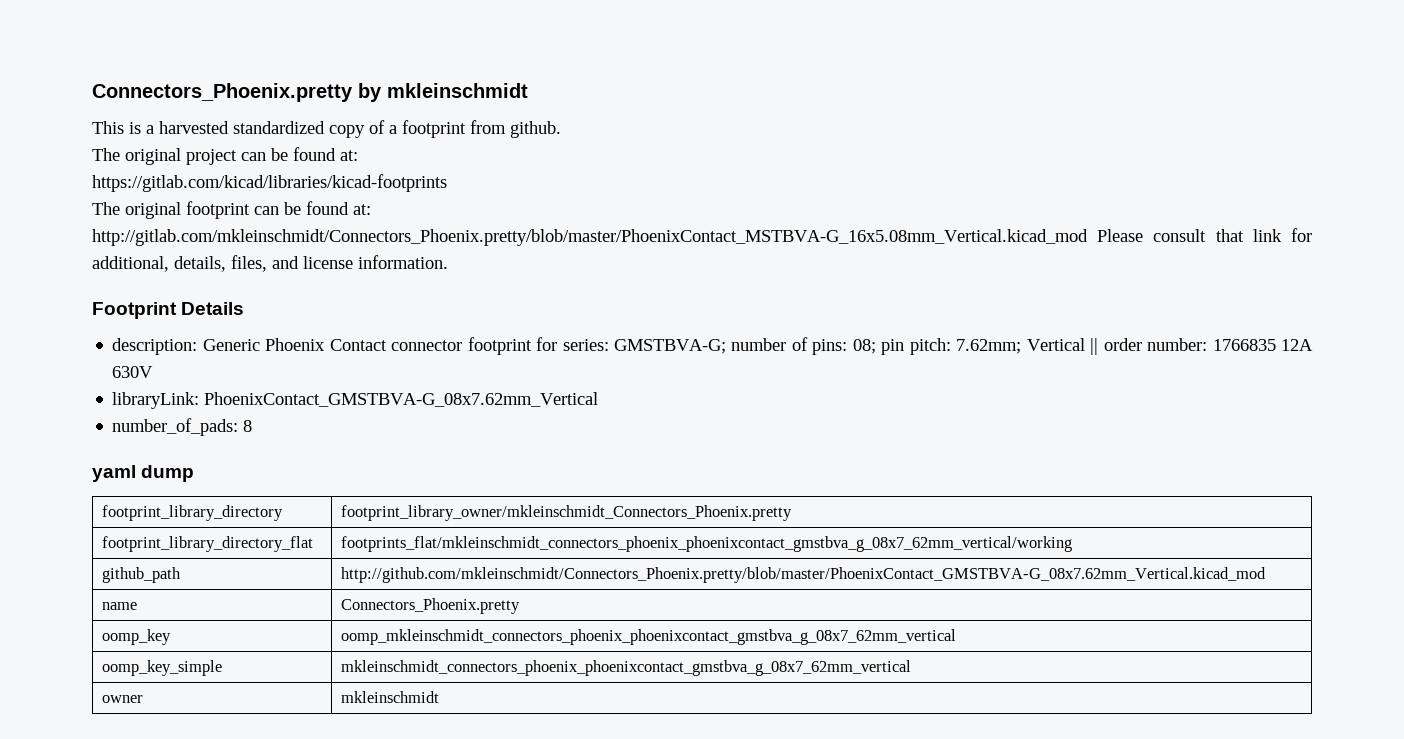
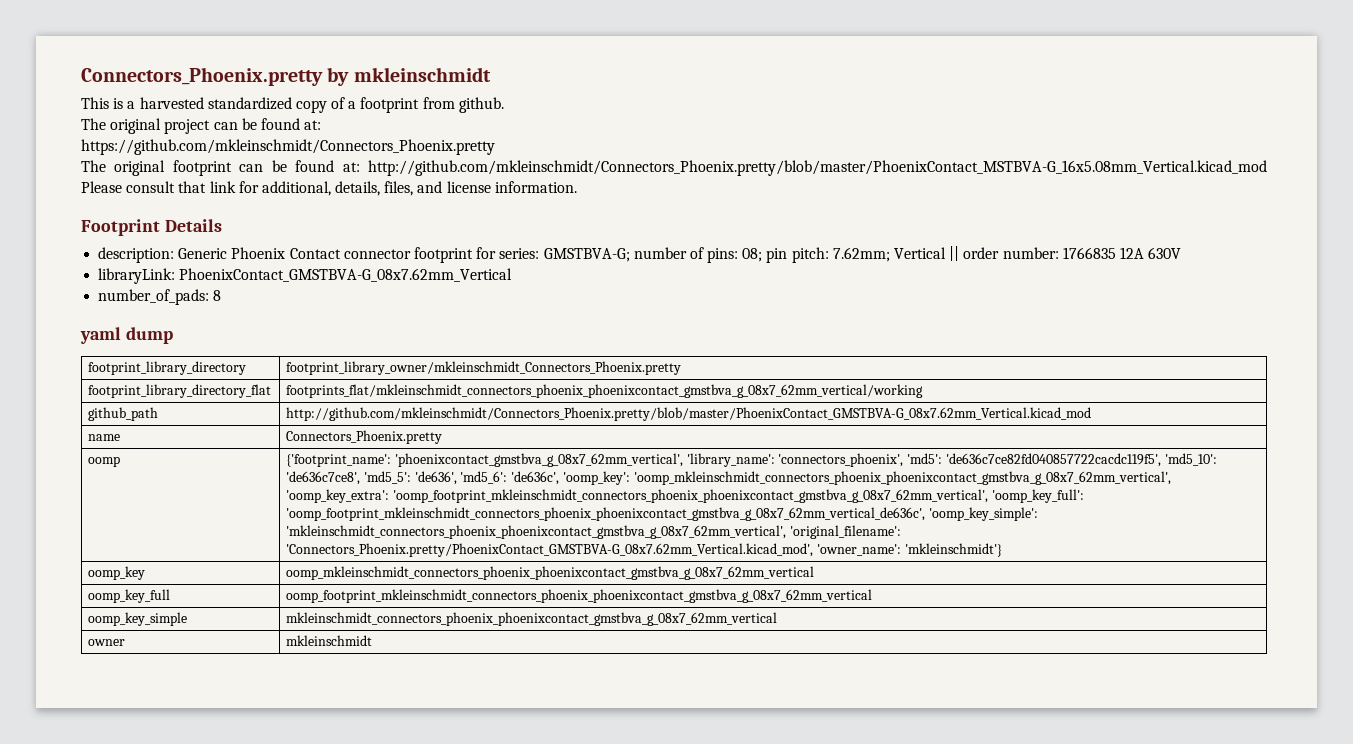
- https://gitlab.com/kicad/libraries/kicad-footprints
+ https://github.com/mkleinschmidt/Connectors_Phoenix.pretty
- The original footprint can be found at: http://gitlab.com/mkleinschmidt/Connectors_Phoenix.pretty/blob/master/PhoenixContact_MSTBVA-G_16x5.08mm_Vertical.kicad_mod Please consult that link for additional, details, files, and license information.
+ The original footprint can be found at: http://github.com/mkleinschmidt/Connectors_Phoenix.pretty/blob/master/PhoenixContact_MSTBVA-G_16x5.08mm_Vertical.kicad_mod Please consult that link for additional, details, files, and license information.
+ oomp | {'footprint_name': 'phoenixcontact_gmstbva_g_08x7_62mm_vertical', 'library_name': 'connectors_phoenix', 'md5': 'de636c7ce82fd040857722cacdc119f5', 'md5_10': 'de636c7ce8', 'md5_5': 'de636', 'md5_6': 'de636c', 'oomp_key': 'oomp_mkleinschmidt_connectors_phoenix_phoenixcontact_gmstbva_g_08x7_62mm_vertical', 'oomp_key_extra': 'oomp_footprint_mkleinschmidt_connectors_phoenix_phoenixcontact_gmstbva_g_08x7_62mm_vertical', 'oomp_key_full': 'oomp_footprint_mkleinschmidt_connectors_phoenix_phoenixcontact_gmstbva_g_08x7_62mm_vertical_de636c', 'oomp_key_simple': 'mkleinschmidt_connectors_phoenix_phoenixcontact_gmstbva_g_08x7_62mm_vertical', 'original_filename': 'Connectors_Phoenix.pretty/PhoenixContact_GMSTBVA-G_08x7.62mm_Vertical.kicad_mod', 'owner_name': 'mkleinschmidt'}
+ oomp_key_full | oomp_footprint_mkleinschmidt_connectors_phoenix_phoenixcontact_gmstbva_g_08x7_62mm_vertical

